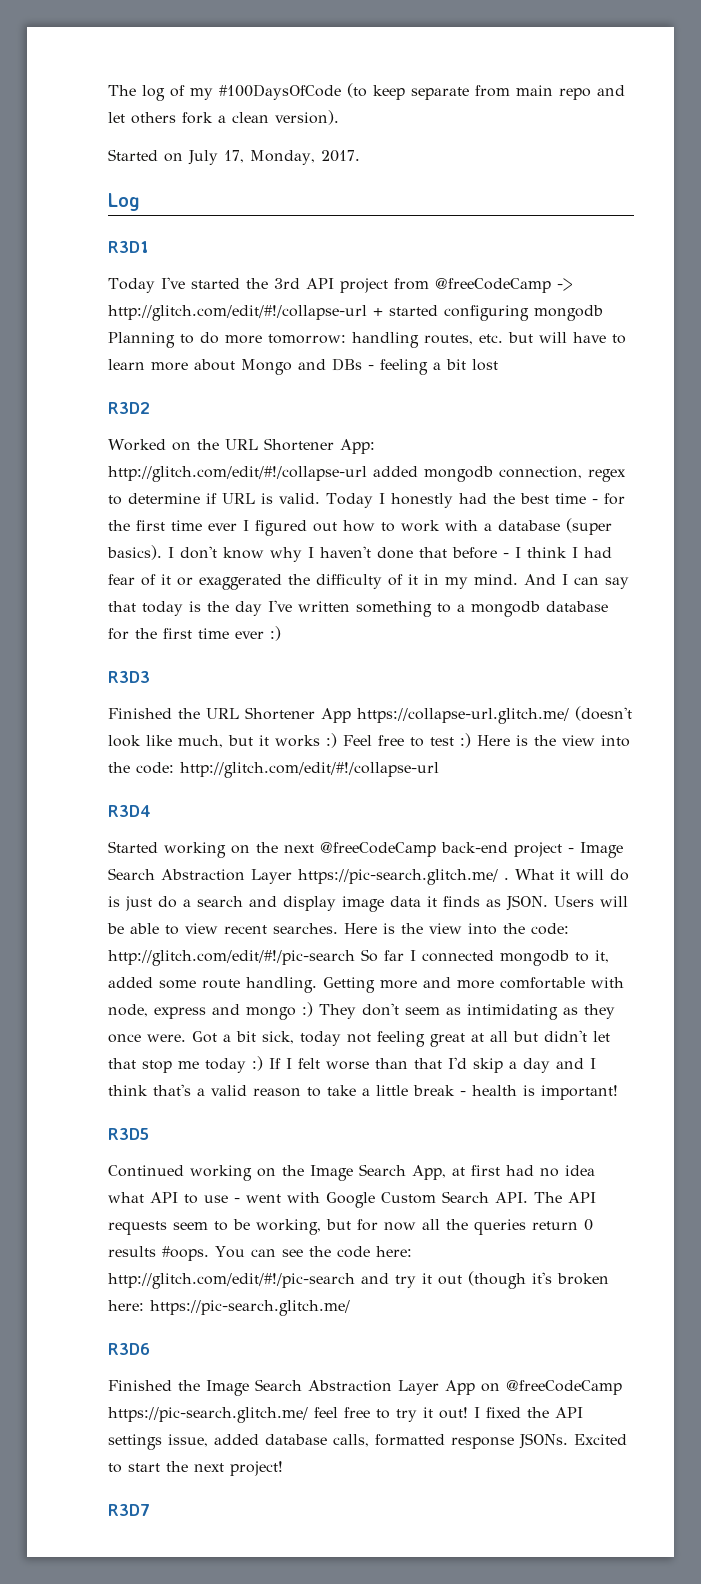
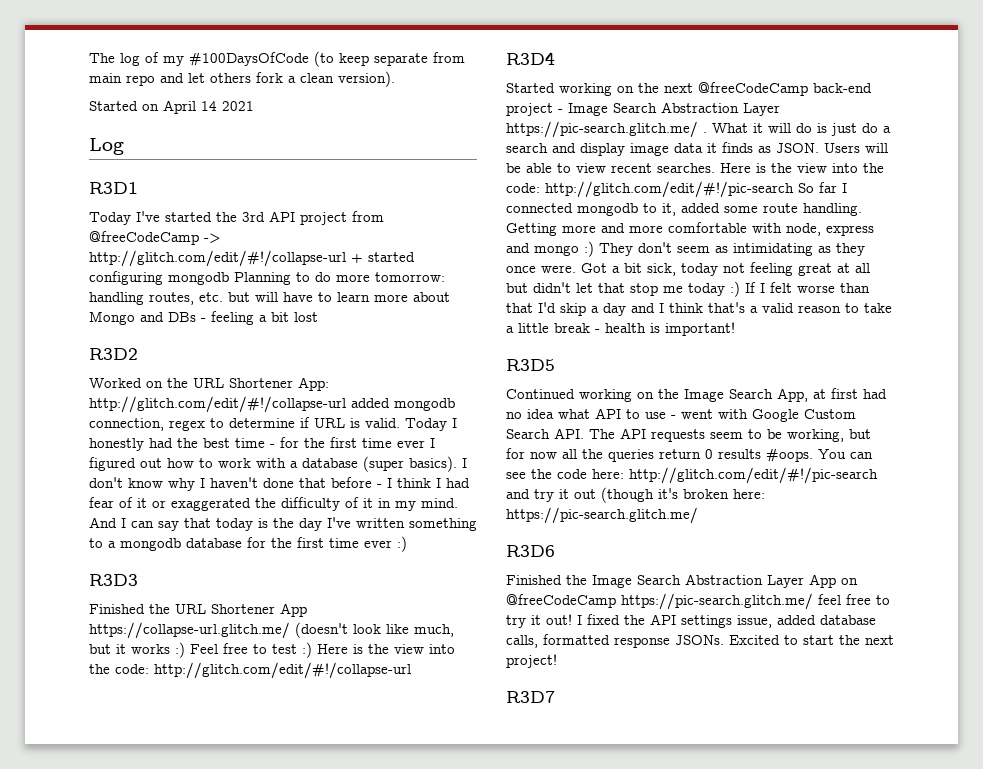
- Started on July 17, Monday, 2017.
+ Started on April 14 2021

